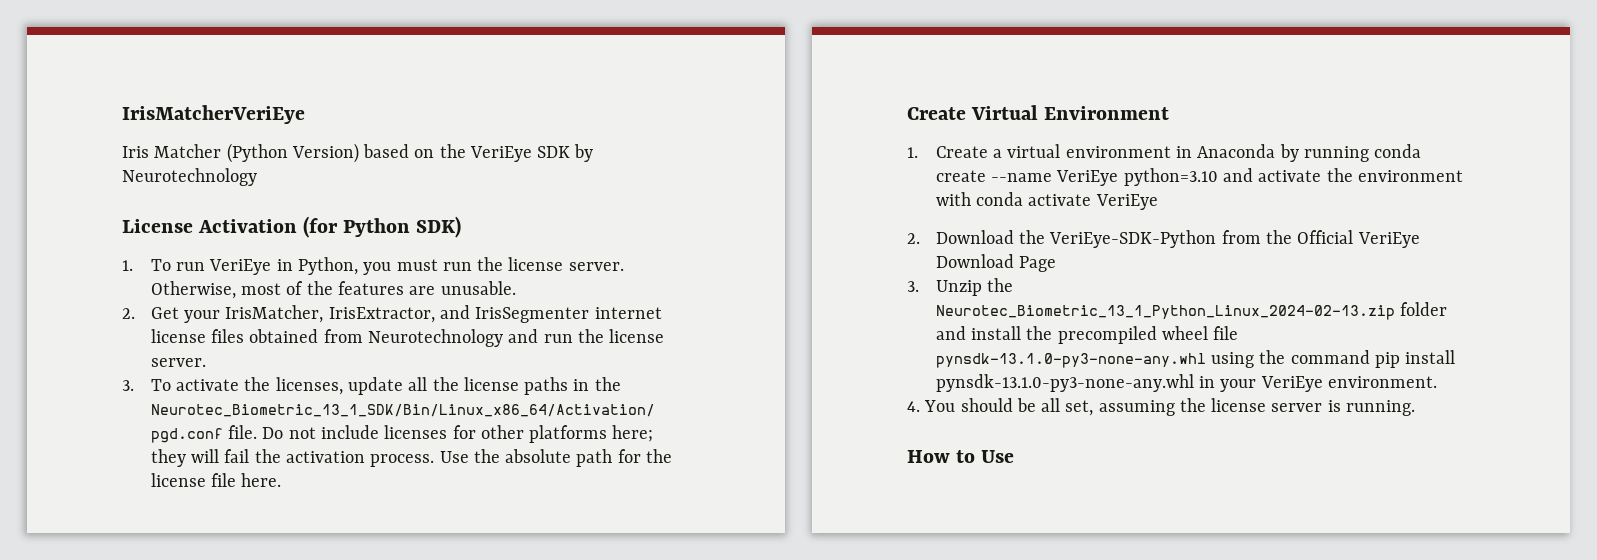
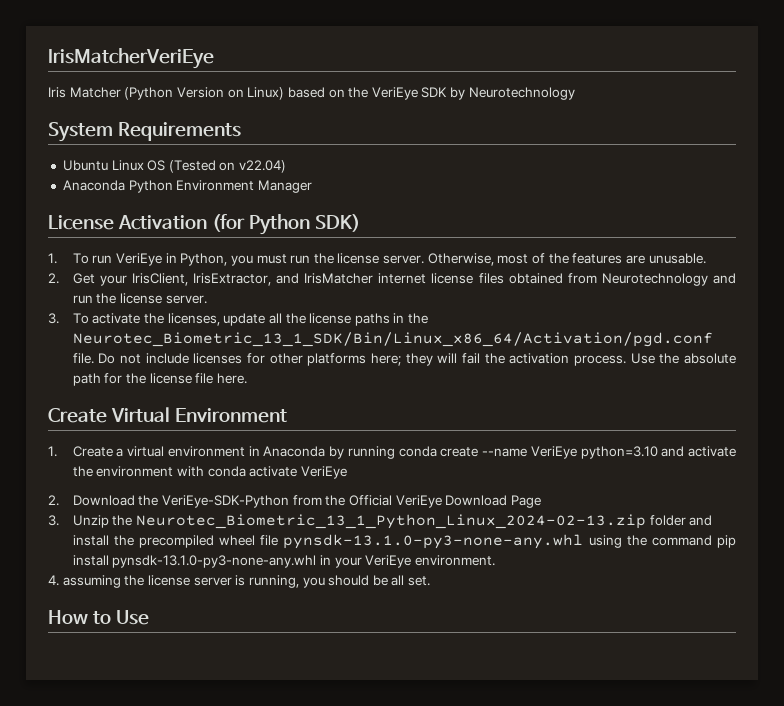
- Iris Matcher (Python Version) based on the VeriEye SDK by Neurotechnology
+ Iris Matcher (Python Version on Linux) based on the VeriEye SDK by Neurotechnology
+ System Requirements
+ Ubuntu Linux OS (Tested on v22.04)
+ Anaconda Python Environment Manager
- 2. Get your IrisMatcher, IrisExtractor, and IrisSegmenter internet license files obtained from Neurotechnology and run the license server.
+ 2. Get your IrisClient, IrisExtractor, and IrisMatcher internet license files obtained from Neurotechnology and run the license server.
- 4. You should be all set, assuming the license server is running.
+ 4. assuming the license server is running, you should be all set.

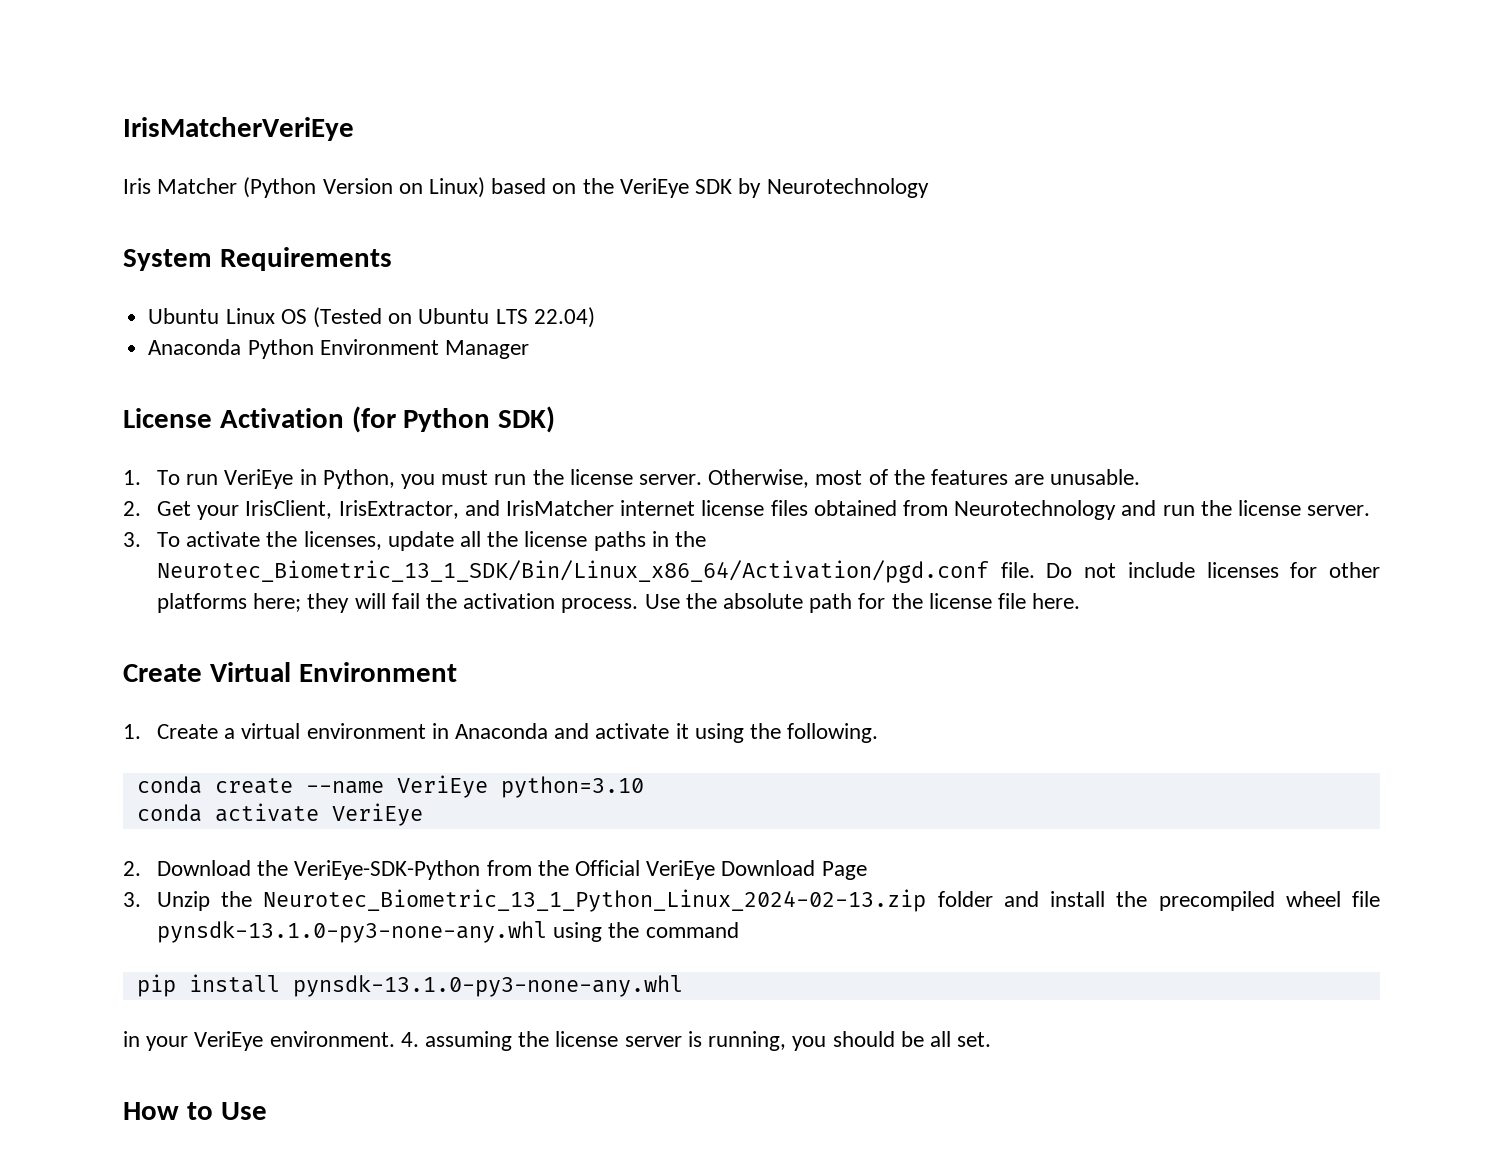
- Ubuntu Linux OS (Tested on v22.04)
+ Ubuntu Linux OS (Tested on Ubuntu LTS 22.04)
- 1. Create a virtual environment in Anaconda by running conda create --name VeriEye python=3.10 and activate the environment with conda activate VeriEye
+ 1. Create a virtual environment in Anaconda and activate it using the following.
+ conda create --name VeriEye python=3.10
+ conda activate VeriEye
- 3. Unzip the Neurotec_Biometric_13_1_Python_Linux_2024-02-13.zip folder and install the precompiled wheel file pynsdk-13.1.0-py3-none-any.whl using the command pip install pynsdk-13.1.0-py3-none-any.whl in your VeriEye environment.
- 4. assuming the license server is running, you should be all set.
+ 3. Unzip the Neurotec_Biometric_13_1_Python_Linux_2024-02-13.zip folder and install the precompiled wheel file pynsdk-13.1.0-py3-none-any.whl using the command
+ pip install pynsdk-13.1.0-py3-none-any.whl
+ in your VeriEye environment. 4. assuming the license server is running, you should be all set.

